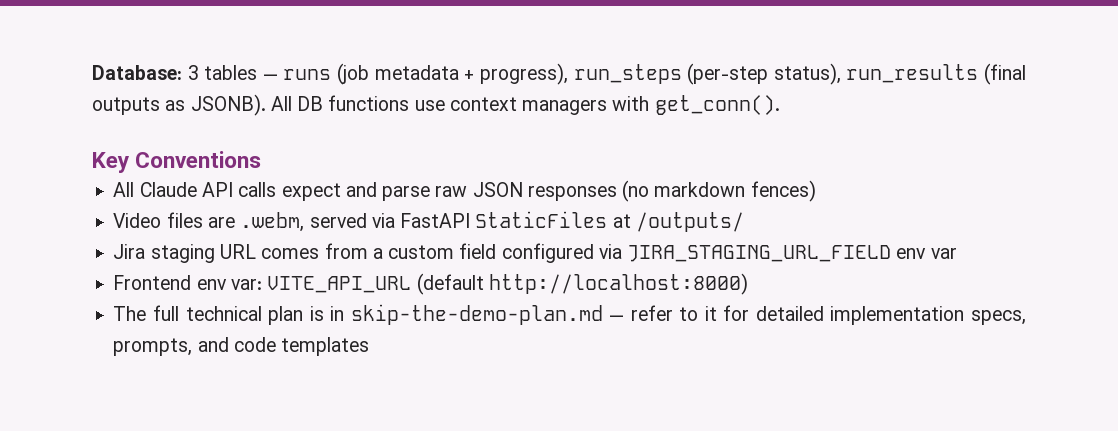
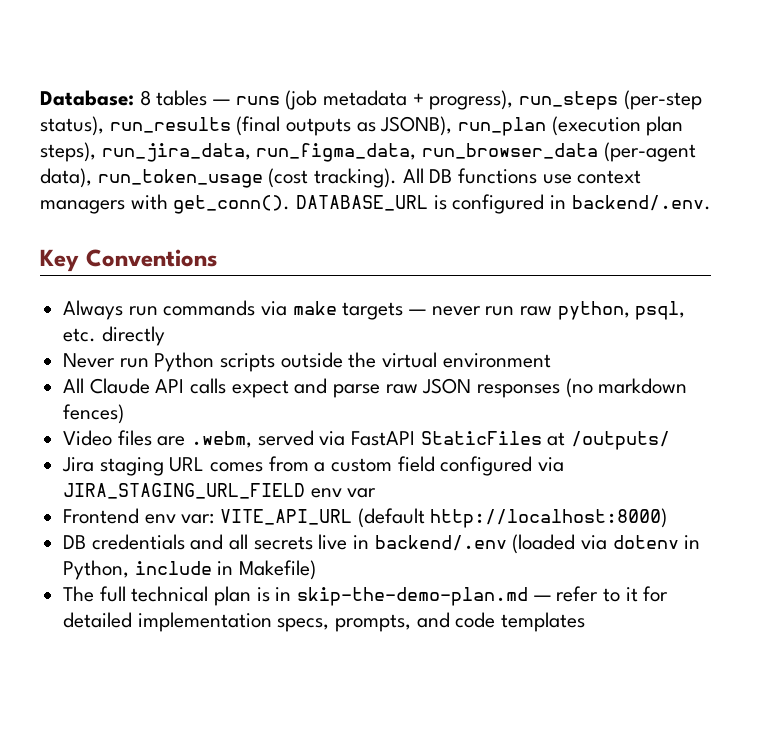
- Database: 3 tables — runs (job metadata + progress), run_steps (per-step status), run_results (final outputs as JSONB).
+ Database: 8 tables — runs (job metadata + progress), run_steps (per-step status), run_results (final outputs as JSONB), run_plan (execution plan steps), run_jira_data, run_figma_data, run_browser_data (per-agent data), run_token_usage (cost tracking).
- All DB functions use context managers with get_conn().
+ All DB functions use context managers with get_conn(). DATABASE_URL is configured in backend/.env.
  Key Conventions
+ Always run commands via make targets — never run raw python, psql, etc. directly
+ Never run Python scripts outside the virtual environment
+ DB credentials and all secrets live in backend/.env (loaded via dotenv in Python, include in Makefile)

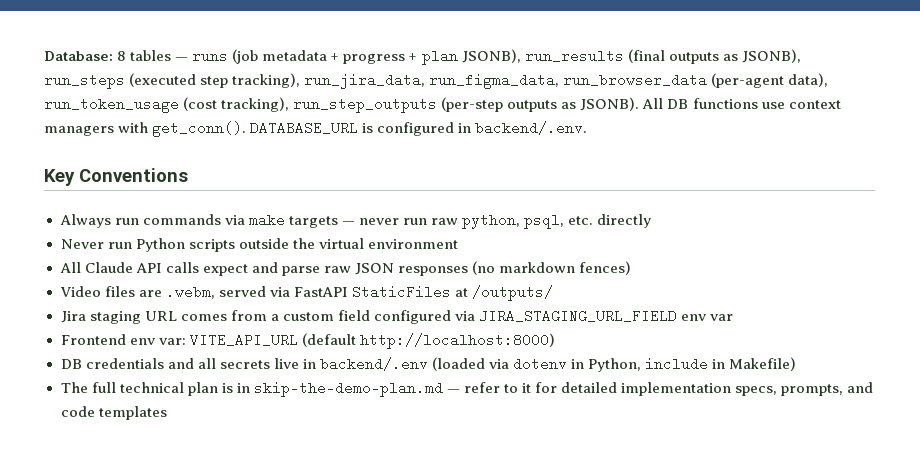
- Database: 8 tables — runs (job metadata + progress), run_steps (per-step status), run_results (final outputs as JSONB), run_plan (execution plan steps), run_jira_data, run_figma_data, run_browser_data (per-agent data), run_token_usage (cost tracking).
+ Database: 8 tables — runs (job metadata + progress + plan JSONB), run_results (final outputs as JSONB), run_steps (executed step tracking), run_jira_data, run_figma_data, run_browser_data (per-agent data), run_token_usage (cost tracking), run_step_outputs (per-step outputs as JSONB).

